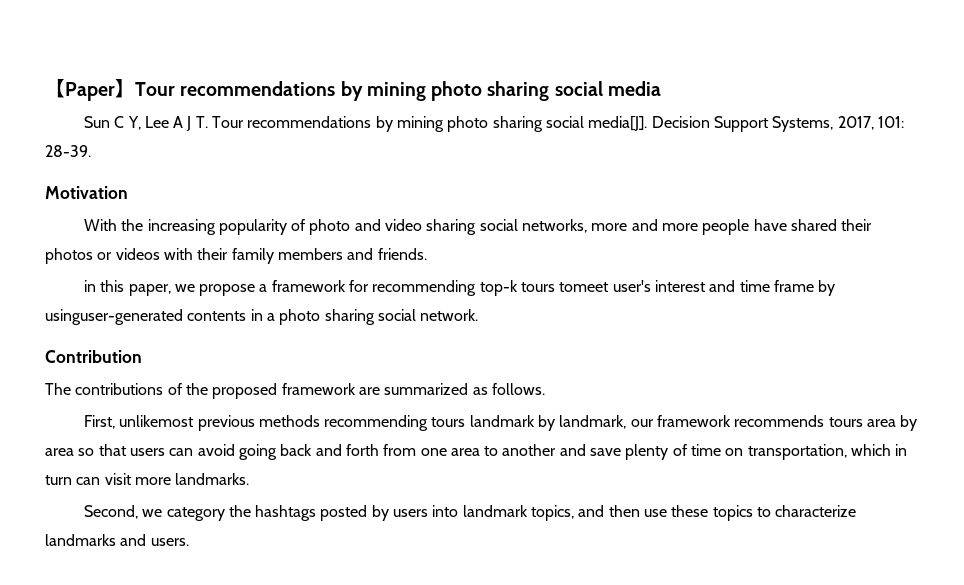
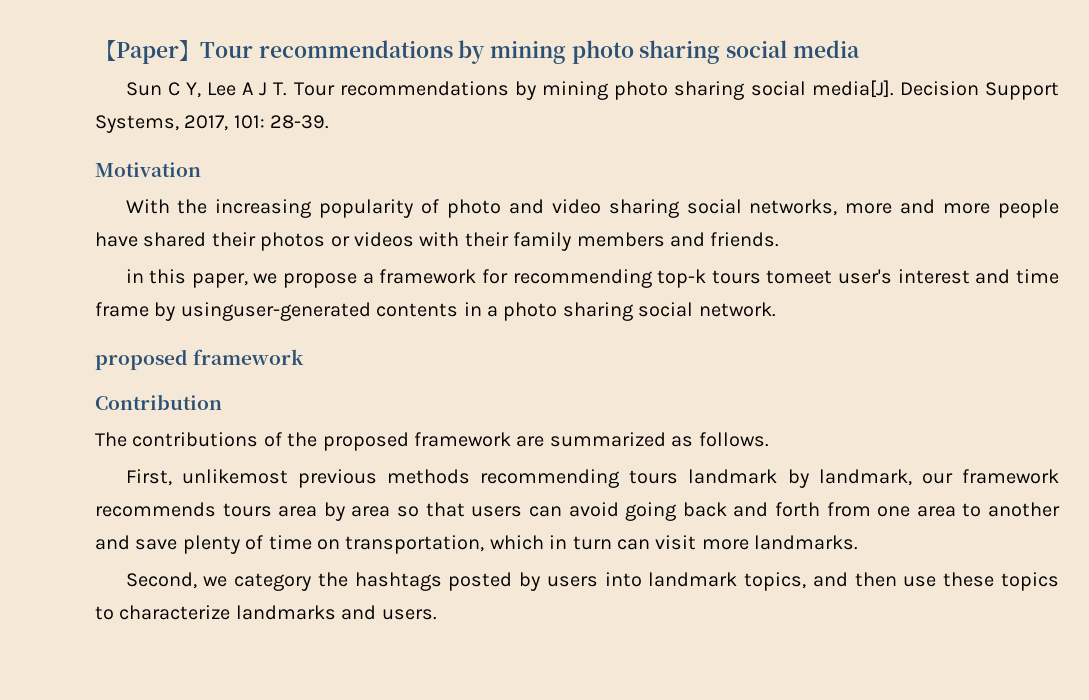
  in this paper, we propose a framework for recommending top-k tours tomeet user's interest and time frame by usinguser-generated contents in a photo sharing social network.
+ proposed framework

